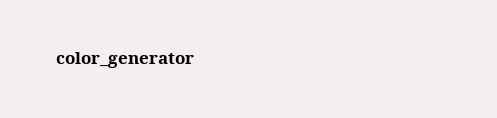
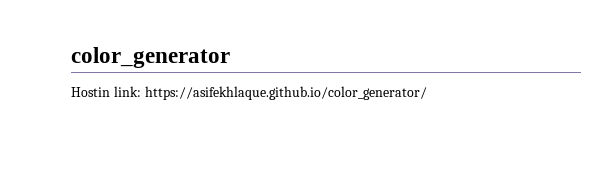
+ Hostin link: https://asifekhlaque.github.io/color_generator/

